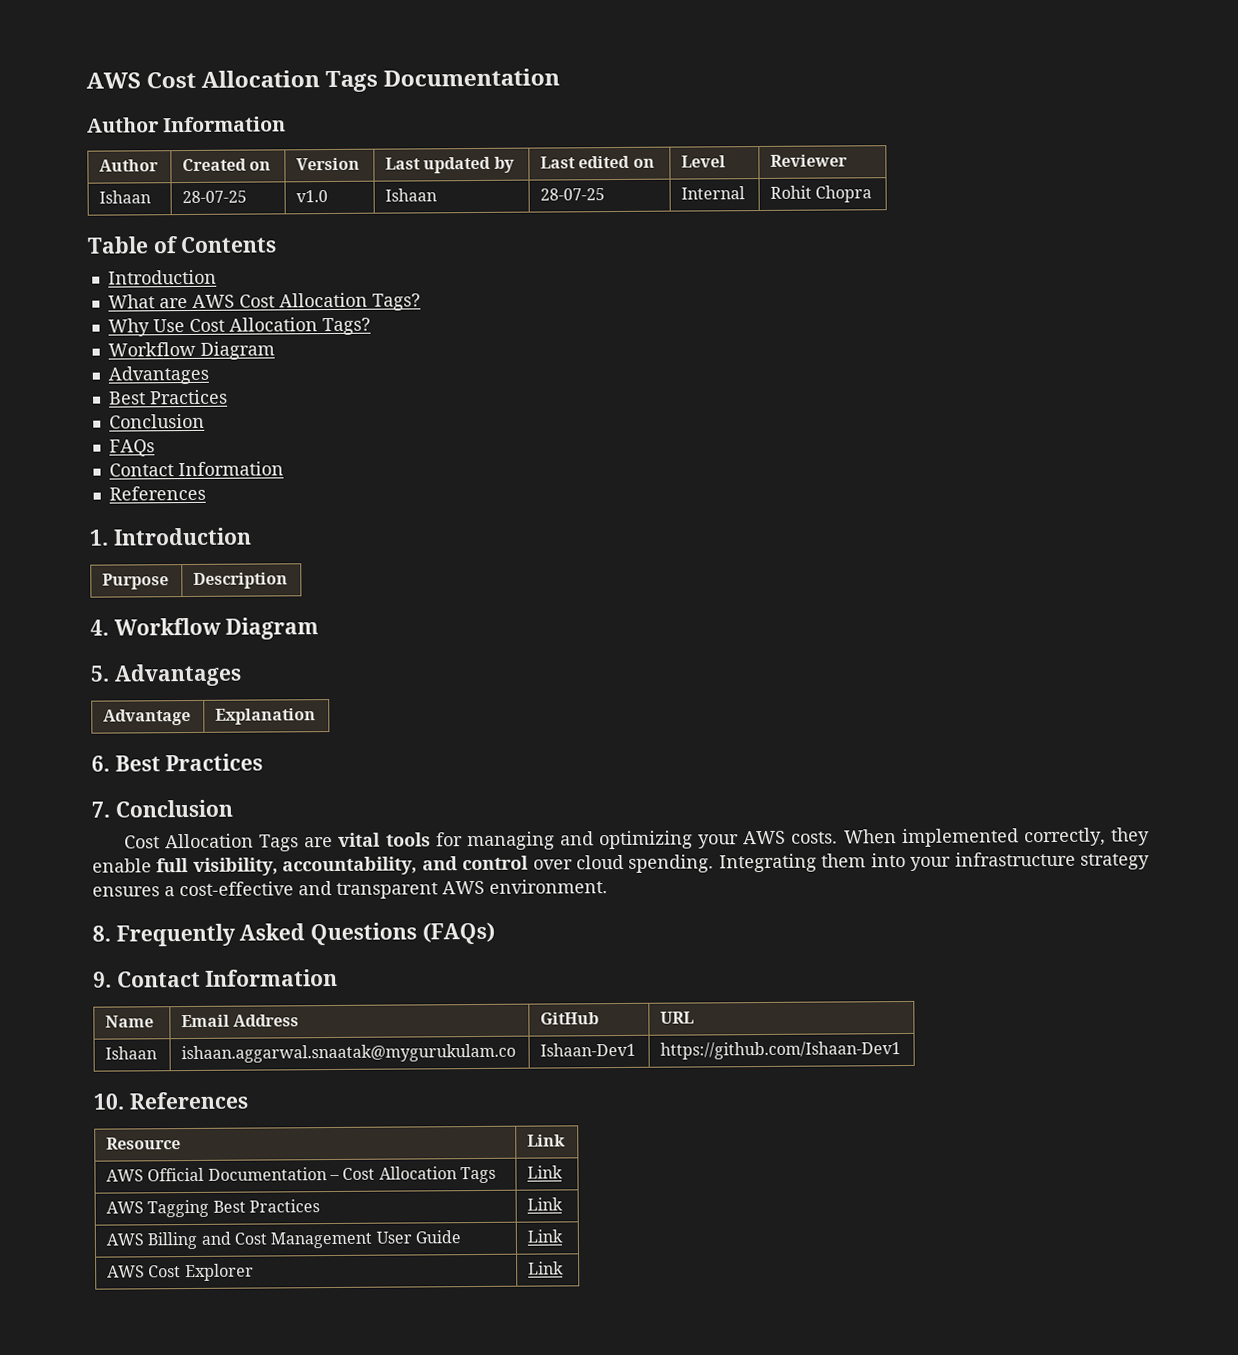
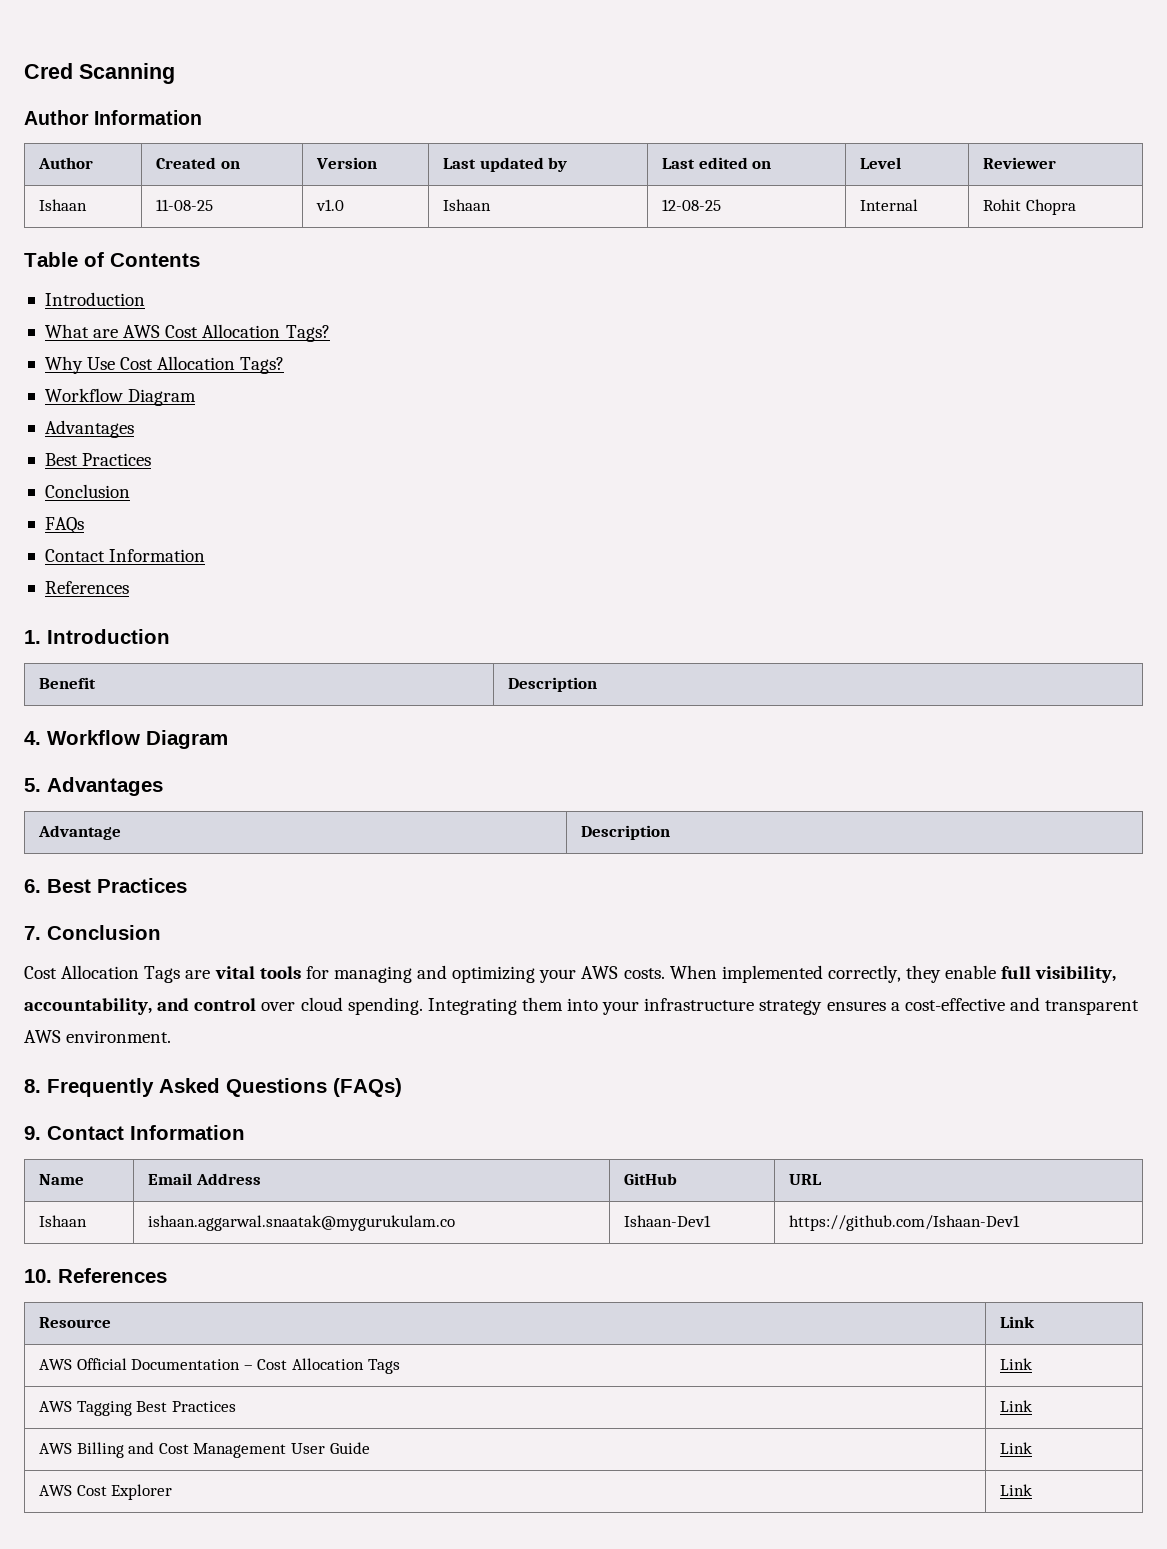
- AWS Cost Allocation Tags Documentation
+ Cred Scanning
- Ishaan | 28-07-25 | v1.0 | Ishaan | 28-07-25 | Internal | Rohit Chopra
+ Ishaan | 11-08-25 | v1.0 | Ishaan | 12-08-25 | Internal | Rohit Chopra
- Purpose | Description
+ Benefit | Description
- Advantage | Explanation
+ Advantage | Description

